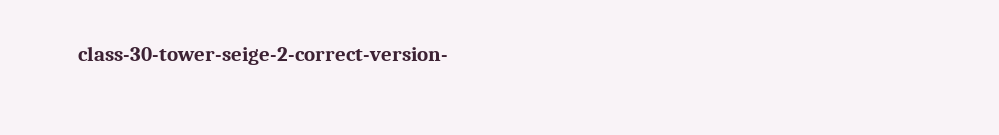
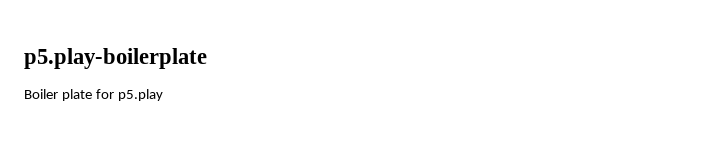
- class-30-tower-seige-2-correct-version-
+ p5.play-boilerplate
+ Boiler plate for p5.play

